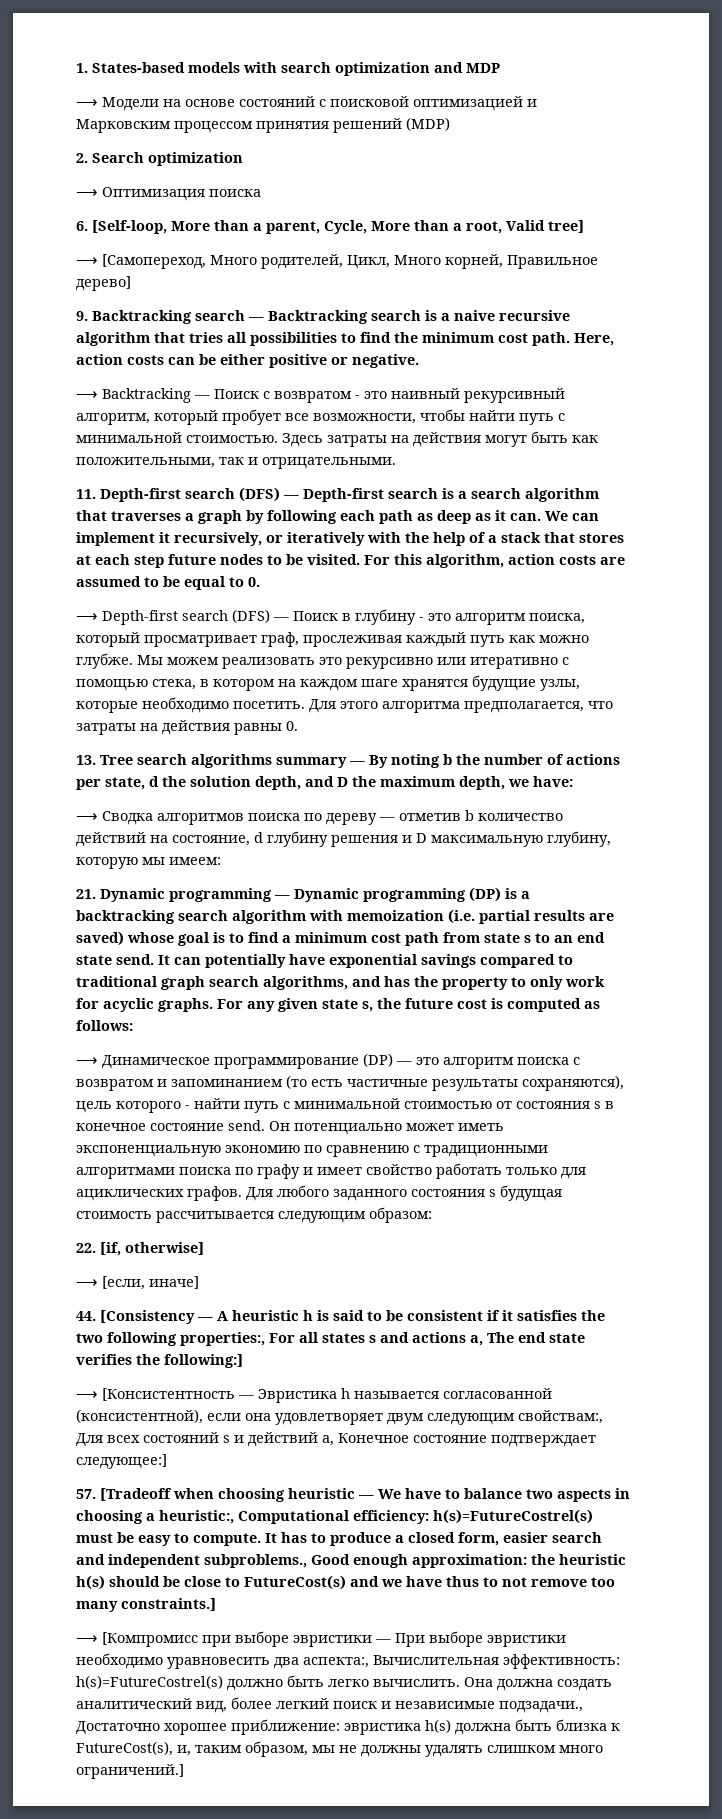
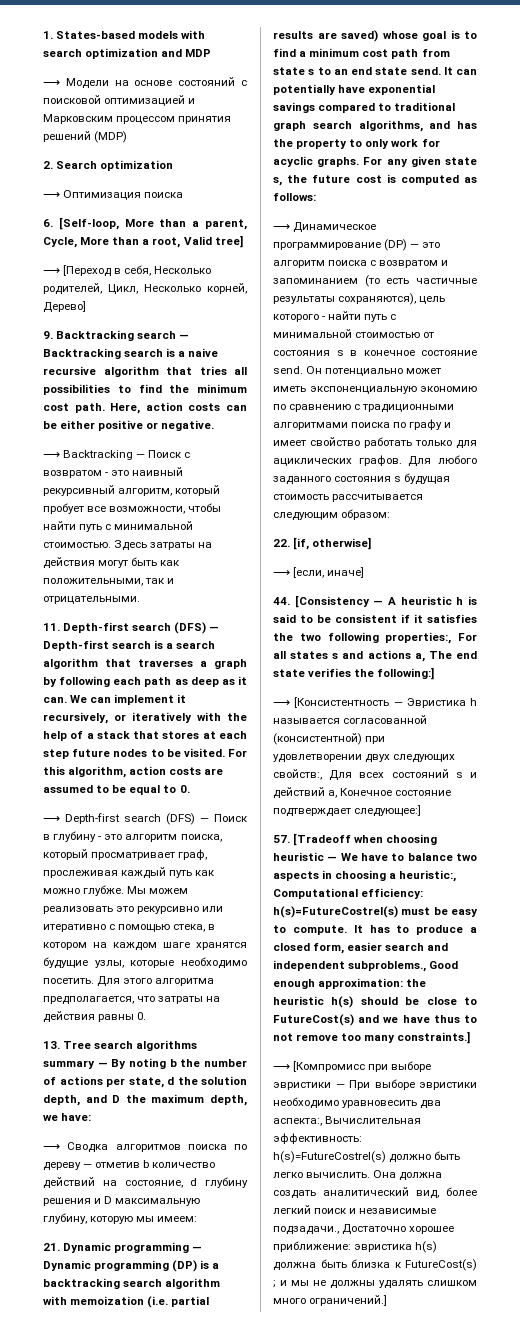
- ⟶ [Самопереход, Много родителей, Цикл, Много корней, Правильное дерево]
+ ⟶ [Переход в себя, Несколько родителей, Цикл, Несколько корней, Дерево]
- ⟶ [Консистентность ― Эвристика h называется согласованной (консистентной), если она удовлетворяет двум следующим свойствам:, Для всех состояний s и действий a, Конечное состояние подтверждает следующее:]
+ ⟶ [Консистентность ― Эвристика h называется согласованной (консистентной) при удовлетворении двух следующих свойств:, Для всех состояний s и действий a, Конечное состояние подтверждает следующее:]
- Она должна создать аналитический вид, более легкий поиск и независимые подзадачи., Достаточно хорошее приближение: эвристика h(s) должна быть близка к FutureCost(s), и, таким образом, мы не должны удалять слишком много ограничений.]
+ Она должна создать аналитический вид, более легкий поиск и независимые подзадачи., Достаточно хорошее приближение: эвристика h(s) должна быть близка к FutureCost(s) ; и мы не должны удалять слишком много ограничений.]

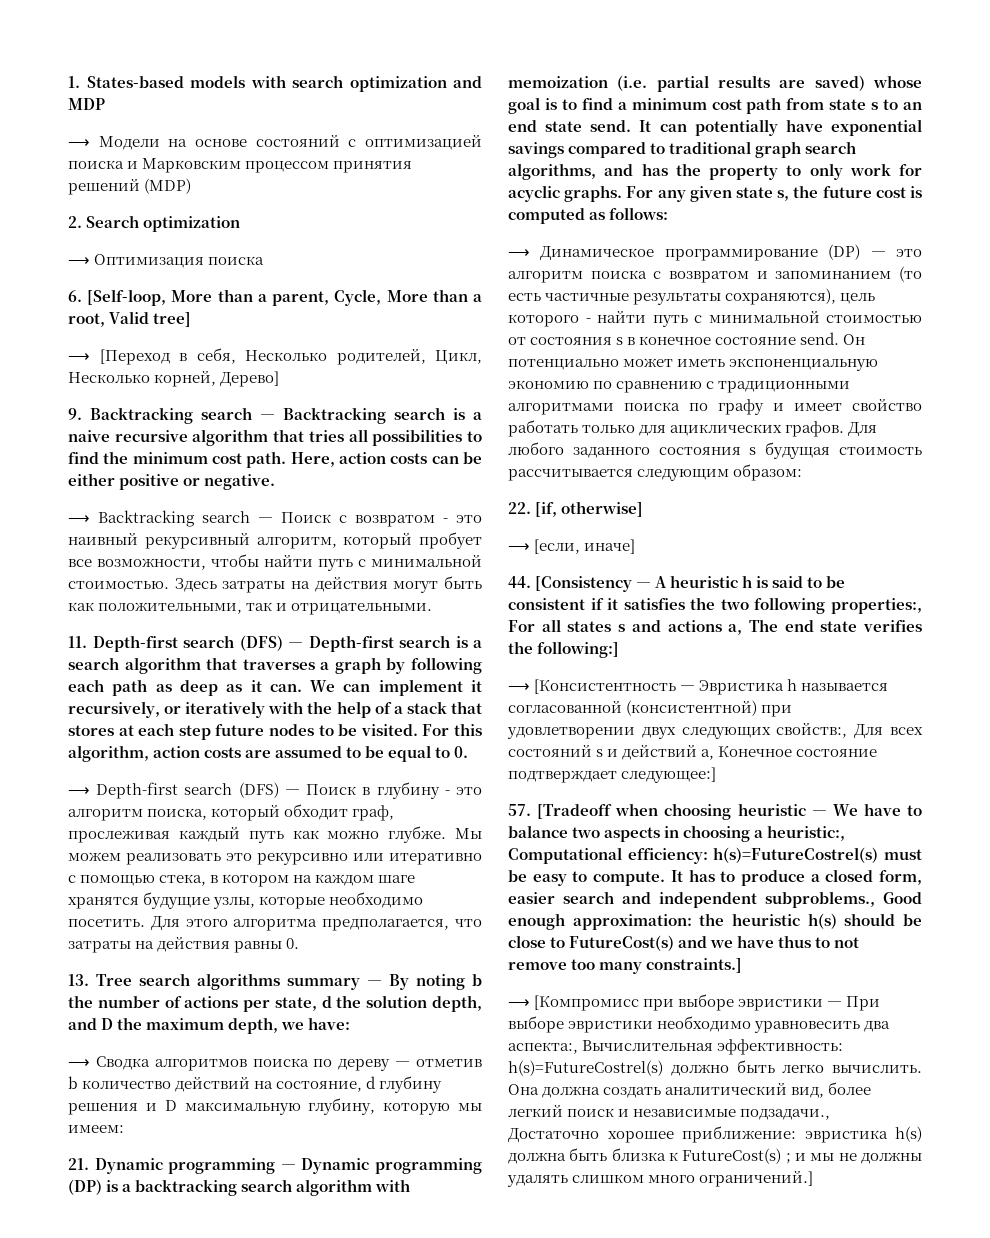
- ⟶ Модели на основе состояний с поисковой оптимизацией и Марковским процессом принятия решений (MDP)
+ ⟶ Модели на основе состояний с оптимизацией поиска и Марковским процессом принятия решений (MDP)
- ⟶ Backtracking ― Поиск с возвратом - это наивный рекурсивный алгоритм, который пробует все возможности, чтобы найти путь с минимальной стоимостью.
+ ⟶ Backtracking search ― Поиск с возвратом - это наивный рекурсивный алгоритм, который пробует все возможности, чтобы найти путь с минимальной стоимостью.
- ⟶ Depth-first search (DFS) ― Поиск в глубину - это алгоритм поиска, который просматривает граф, прослеживая каждый путь как можно глубже.
+ ⟶ Depth-first search (DFS) ― Поиск в глубину - это алгоритм поиска, который обходит граф, прослеживая каждый путь как можно глубже.

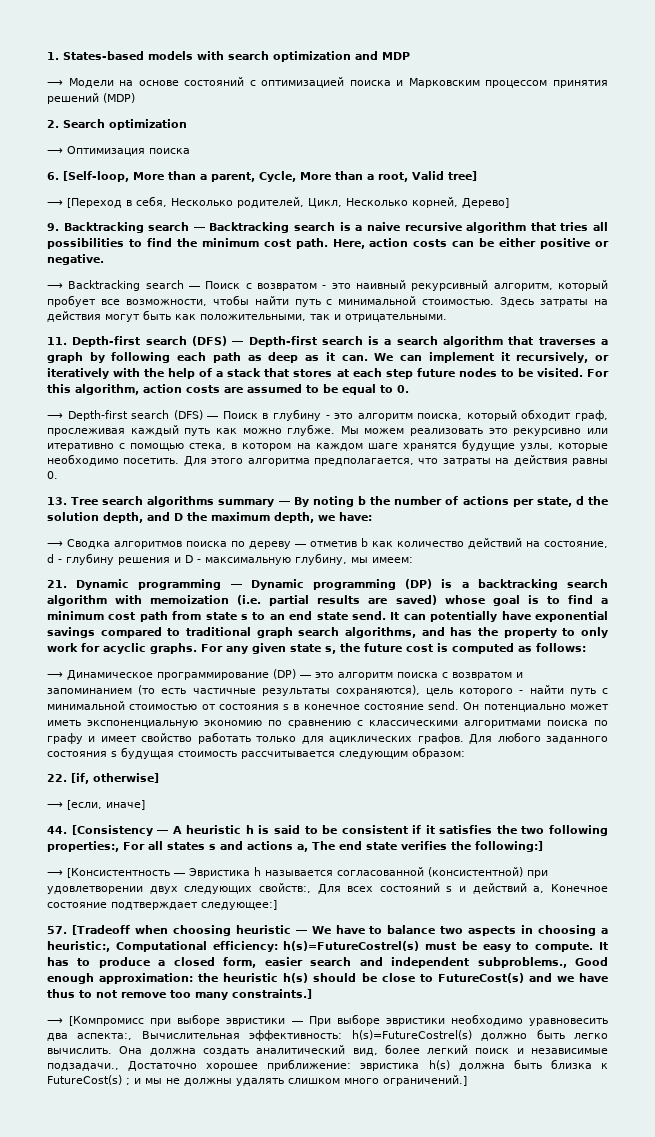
- ⟶ Сводка алгоритмов поиска по дереву ― отметив b количество действий на состояние, d глубину решения и D максимальную глубину, которую мы имеем:
+ ⟶ Сводка алгоритмов поиска по дереву ― отметив b как количество действий на состояние, d - глубину решения и D - максимальную глубину, мы имеем:
- Он потенциально может иметь экспоненциальную экономию по сравнению с традиционными алгоритмами поиска по графу и имеет свойство работать только для ациклических графов.
+ Он потенциально может иметь экспоненциальную экономию по сравнению с классическими алгоритмами поиска по графу и имеет свойство работать только для ациклических графов.

